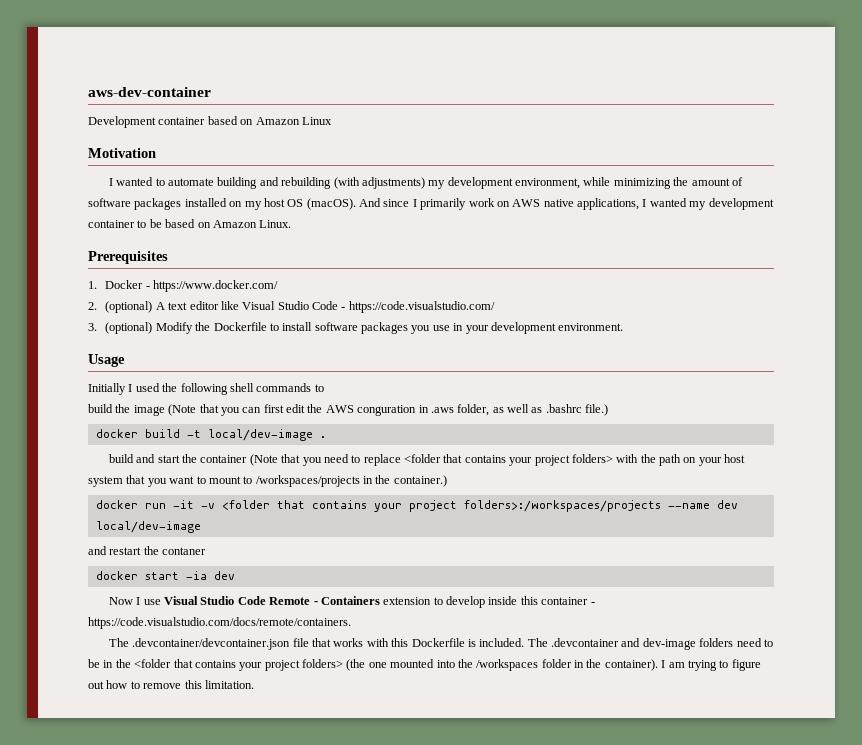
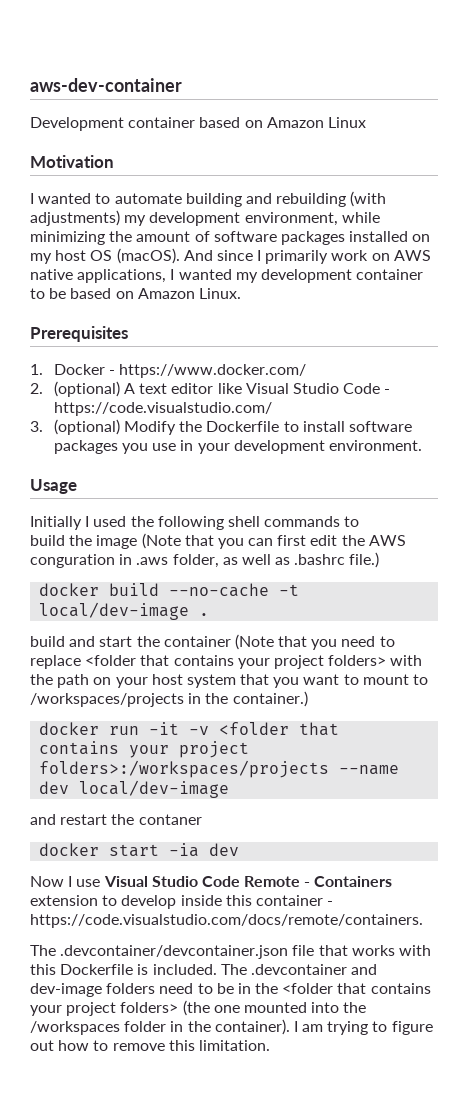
- docker build -t local/dev-image .
+ docker build --no-cache -t local/dev-image .

